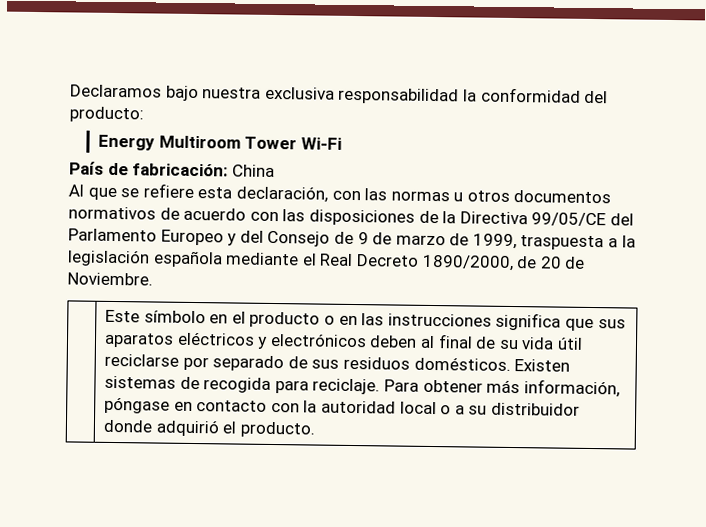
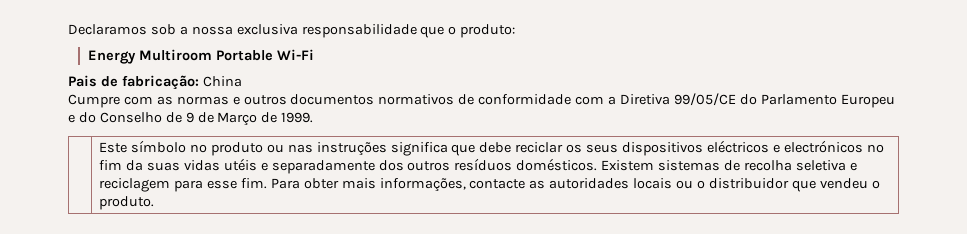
- Declaramos bajo nuestra exclusiva responsabilidad la conformidad del producto:
+ Declaramos sob a nossa exclusiva responsabilidade que o produto:
- Energy Multiroom Tower Wi-Fi
+ Energy Multiroom Portable Wi-Fi
- País de fabricación: China
- Al que se refiere esta declaración, con las normas u otros documentos normativos de acuerdo con las disposiciones de la Directiva 99/05/CE del Parlamento Europeo y del Consejo de 9 de marzo de 1999, traspuesta a la legislación española mediante el Real Decreto 1890/2000, de 20 de Noviembre.
- | Este símbolo en el producto o en las instrucciones significa que sus aparatos eléctricos y electrónicos deben al final de su vida útil reciclarse por separado de sus residuos domésticos. Existen sistemas de recogida para reciclaje. Para obtener más información, póngase en contacto con la autoridad local o a su distribuidor donde adquirió el producto.
+ Pais de fabricação: China
+ Cumpre com as normas e outros documentos normativos de conformidade com a Diretiva 99/05/CE do Parlamento Europeu e do Conselho de 9 de Março de 1999.
+ | Este símbolo no produto ou nas instruções significa que debe reciclar os seus dispositivos eléctricos e electrónicos no fim da suas vidas utéis e separadamente dos outros resíduos domésticos. Existem sistemas de recolha seletiva e reciclagem para esse fim. Para obter mais informações, contacte as autoridades locais ou o distribuidor que vendeu o produto.

